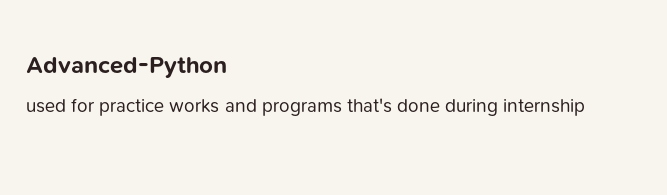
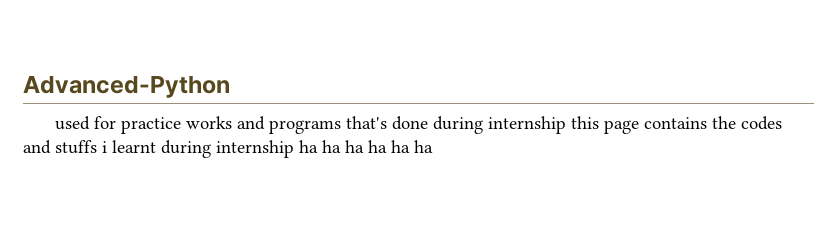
- used for practice works and programs that's done during internship
+ used for practice works and programs that's done during internship this page contains the codes and stuffs i learnt during internship ha ha ha ha ha ha

